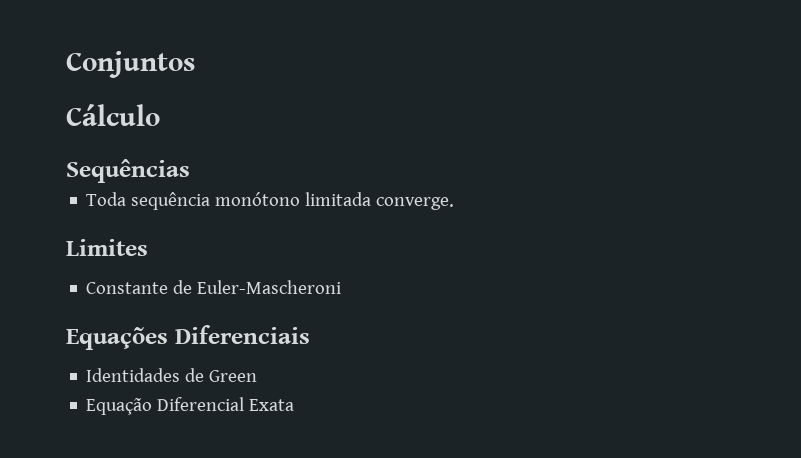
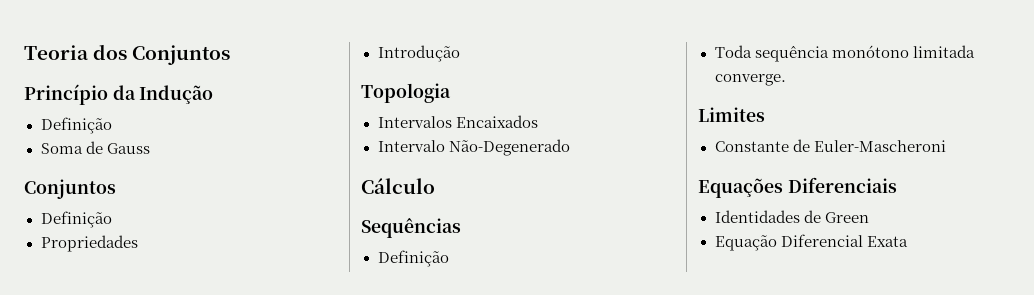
+ Teoria dos Conjuntos
+ Princípio da Indução
+ Definição
+ Soma de Gauss
  Conjuntos
+ Definição
+ Propriedades
+ Introdução
+ Topologia
+ Intervalos Encaixados
+ Intervalo Não-Degenerado
  Sequências
+ Definição

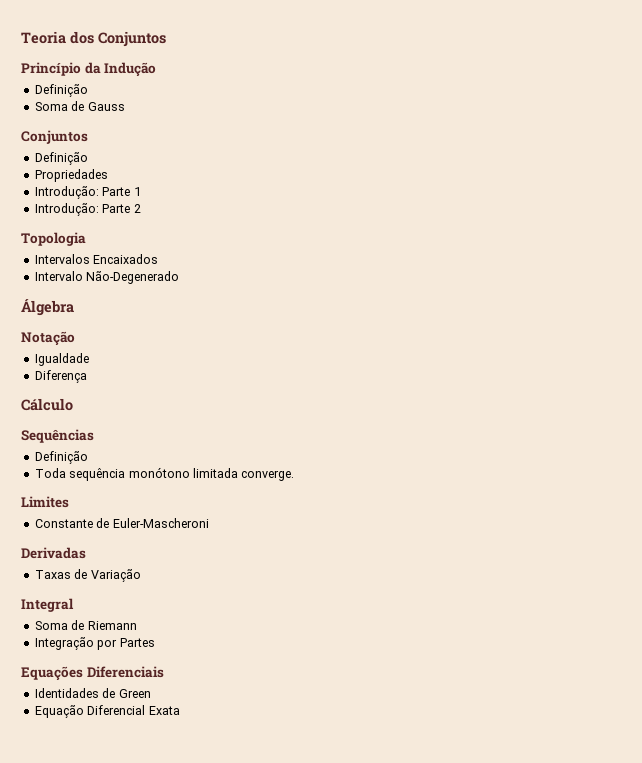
- Introdução
+ Introdução: Parte 1
+ Introdução: Parte 2
+ Álgebra
+ Notação
+ Igualdade
+ Diferença
+ Derivadas
+ Taxas de Variação
+ Integral
+ Soma de Riemann
+ Integração por Partes

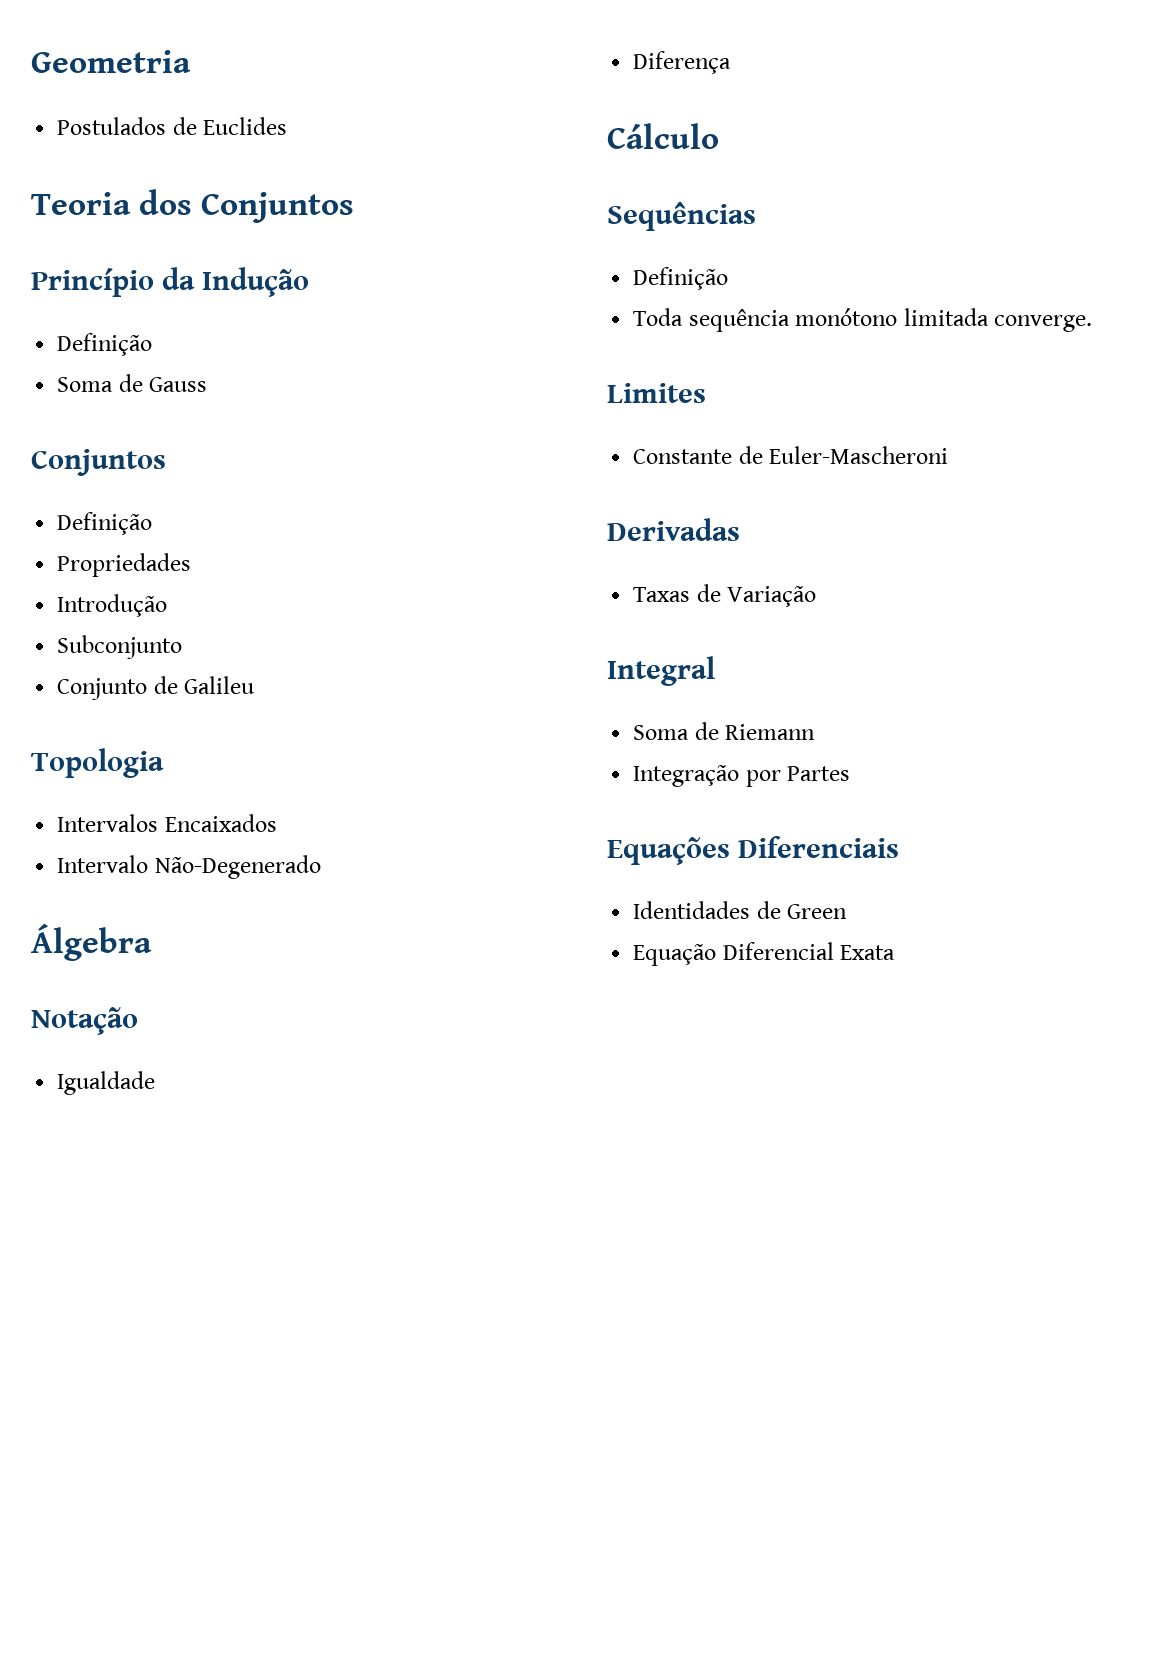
+ Geometria
+ Postulados de Euclides
- Introdução: Parte 1
- Introdução: Parte 2
+ Introdução
+ Subconjunto
+ Conjunto de Galileu

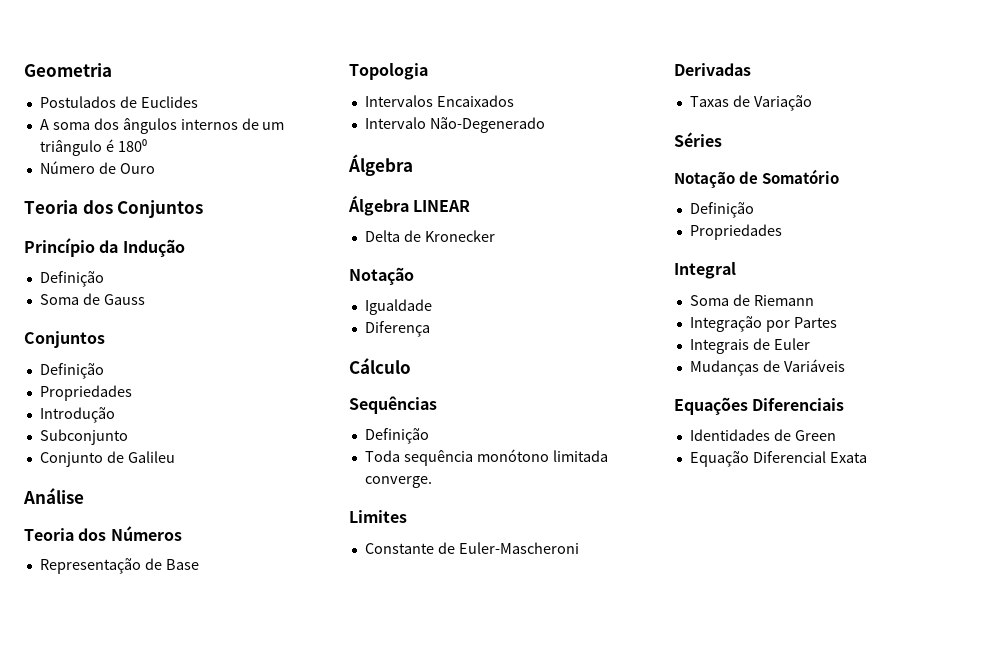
+ A soma dos ângulos internos de um triângulo é 180⁰
+ Número de Ouro
+ Análise
+ Teoria dos Números
+ Representação de Base
+ Álgebra LINEAR
+ Delta de Kronecker
+ Séries
+ Notação de Somatório
+ Definição
+ Propriedades
+ Integrais de Euler
+ Mudanças de Variáveis

